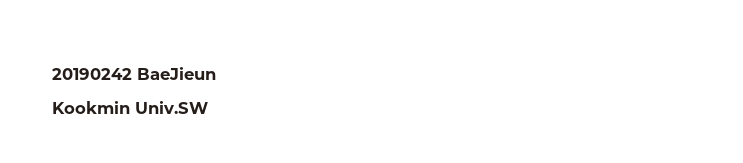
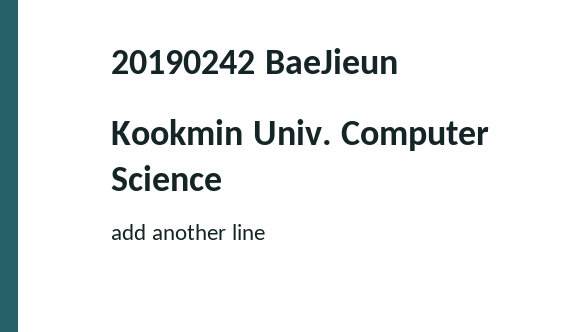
- Kookmin Univ.SW
+ Kookmin Univ. Computer Science
+ add another line

